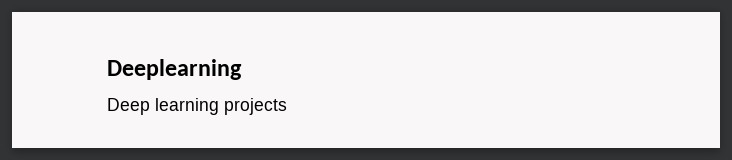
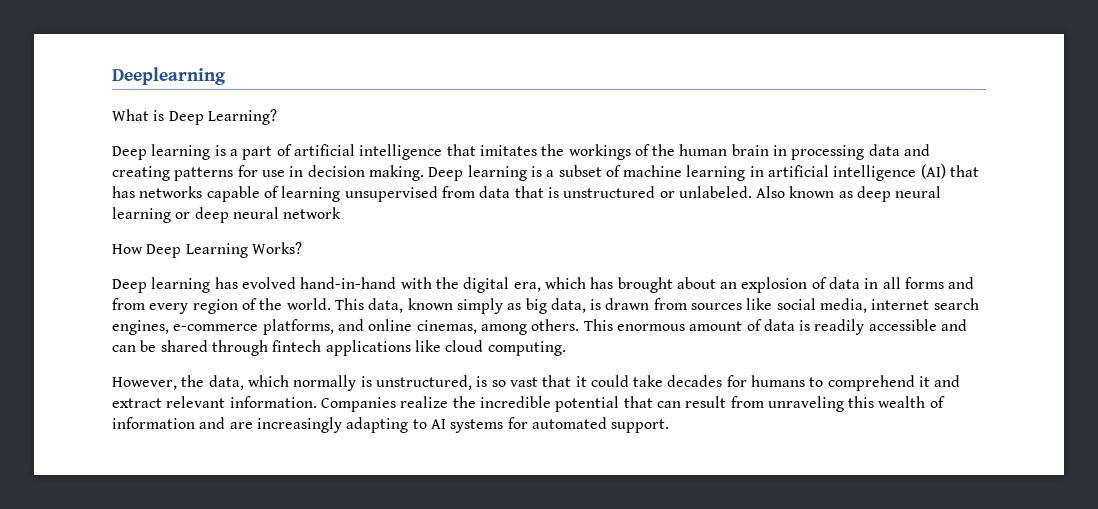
- Deep learning projects
+ What is Deep Learning?
+ Deep learning is a part of artificial intelligence that imitates the workings of the human brain in processing data and creating patterns for use in decision making. Deep learning is a subset of machine learning in artificial intelligence (AI) that has networks capable of learning unsupervised from data that is unstructured or unlabeled. Also known as deep neural learning or deep neural network
+ How Deep Learning Works?
+ Deep learning has evolved hand-in-hand with the digital era, which has brought about an explosion of data in all forms and from every region of the world. This data, known simply as big data, is drawn from sources like social media, internet search engines, e-commerce platforms, and online cinemas, among others. This enormous amount of data is readily accessible and can be shared through fintech applications like cloud computing.
+ However, the data, which normally is unstructured, is so vast that it could take decades for humans to comprehend it and extract relevant information. Companies realize the incredible potential that can result from unraveling this wealth of information and are increasingly adapting to AI systems for automated support.

